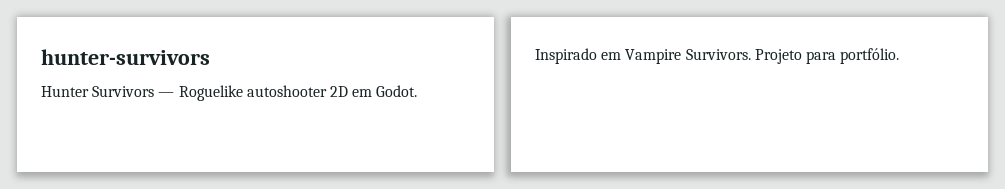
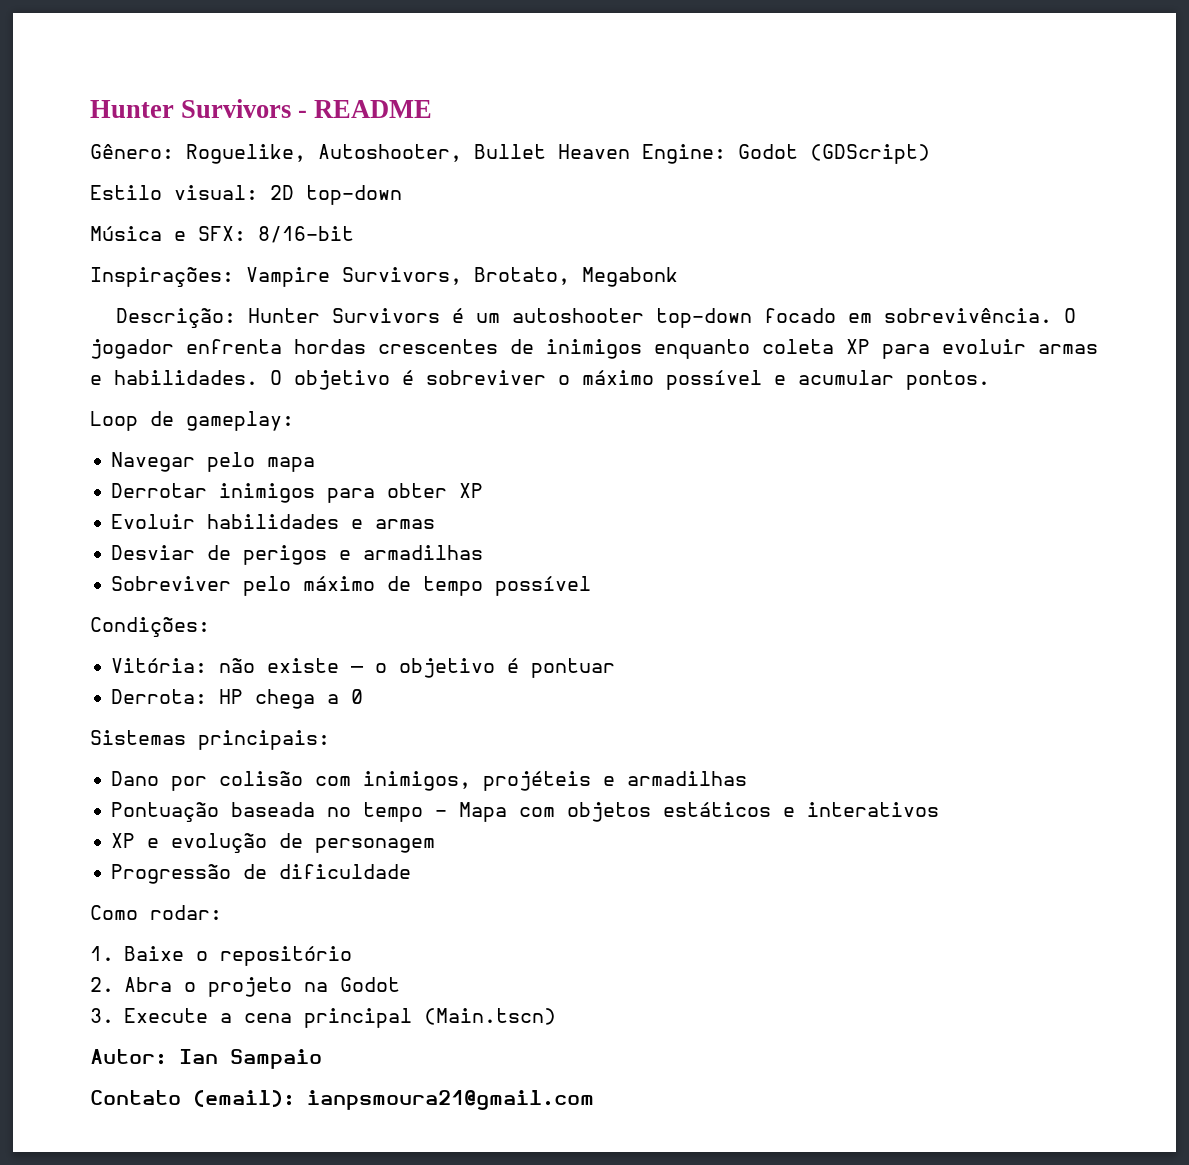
- hunter-survivors
- Hunter Survivors — Roguelike autoshooter 2D em Godot. Inspirado em Vampire Survivors. Projeto para portfólio.
+ Hunter Survivors - README
+ Gênero: Roguelike, Autoshooter, Bullet Heaven Engine: Godot (GDScript)
+ Estilo visual: 2D top-down
+ Música e SFX: 8/16-bit
+ Inspirações: Vampire Survivors, Brotato, Megabonk
+ Descrição: Hunter Survivors é um autoshooter top-down focado em sobrevivência. O jogador enfrenta hordas crescentes de inimigos enquanto coleta XP para evoluir armas e habilidades. O objetivo é sobreviver o máximo possível e acumular pontos.
+ Loop de gameplay:
+ Navegar pelo mapa
+ Derrotar inimigos para obter XP
+ Evoluir habilidades e armas
+ Desviar de perigos e armadilhas
+ Sobreviver pelo máximo de tempo possível
+ Condições:
+ Vitória: não existe — o objetivo é pontuar
+ Derrota: HP chega a 0
+ Sistemas principais:
+ Dano por colisão com inimigos, projéteis e armadilhas
+ Pontuação baseada no tempo - Mapa com objetos estáticos e interativos
+ XP e evolução de personagem
+ Progressão de dificuldade
+ Como rodar:
+ 1. Baixe o repositório
+ 2. Abra o projeto na Godot
+ 3. Execute a cena principal (Main.tscn)
+ Autor: Ian Sampaio
+ Contato (email): ianpsmoura21@gmail.com

